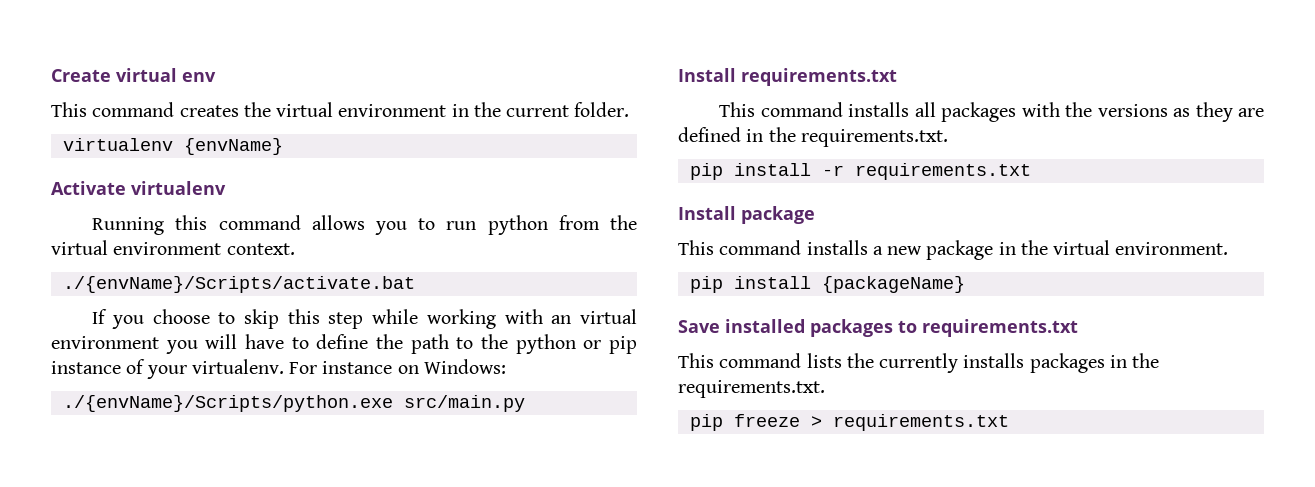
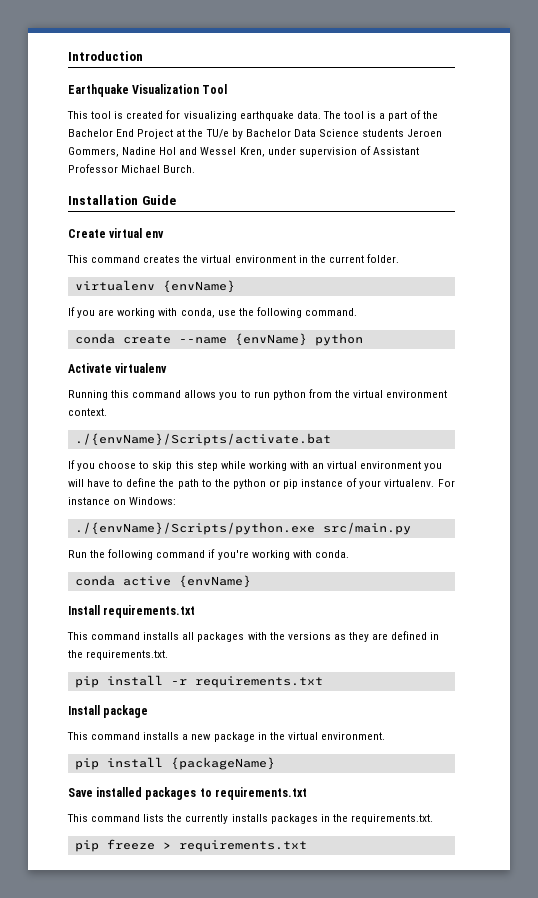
+ Introduction
+ Earthquake Visualization Tool
+ This tool is created for visualizing earthquake data. The tool is a part of the Bachelor End Project at the TU/e by Bachelor Data Science students Jeroen Gommers, Nadine Hol and Wessel Kren, under supervision of Assistant Professor Michael Burch.
+ Installation Guide
+ If you are working with conda, use the following command.
+ conda create --name {envName} python
+ Run the following command if you're working with conda.
+ conda active {envName}

